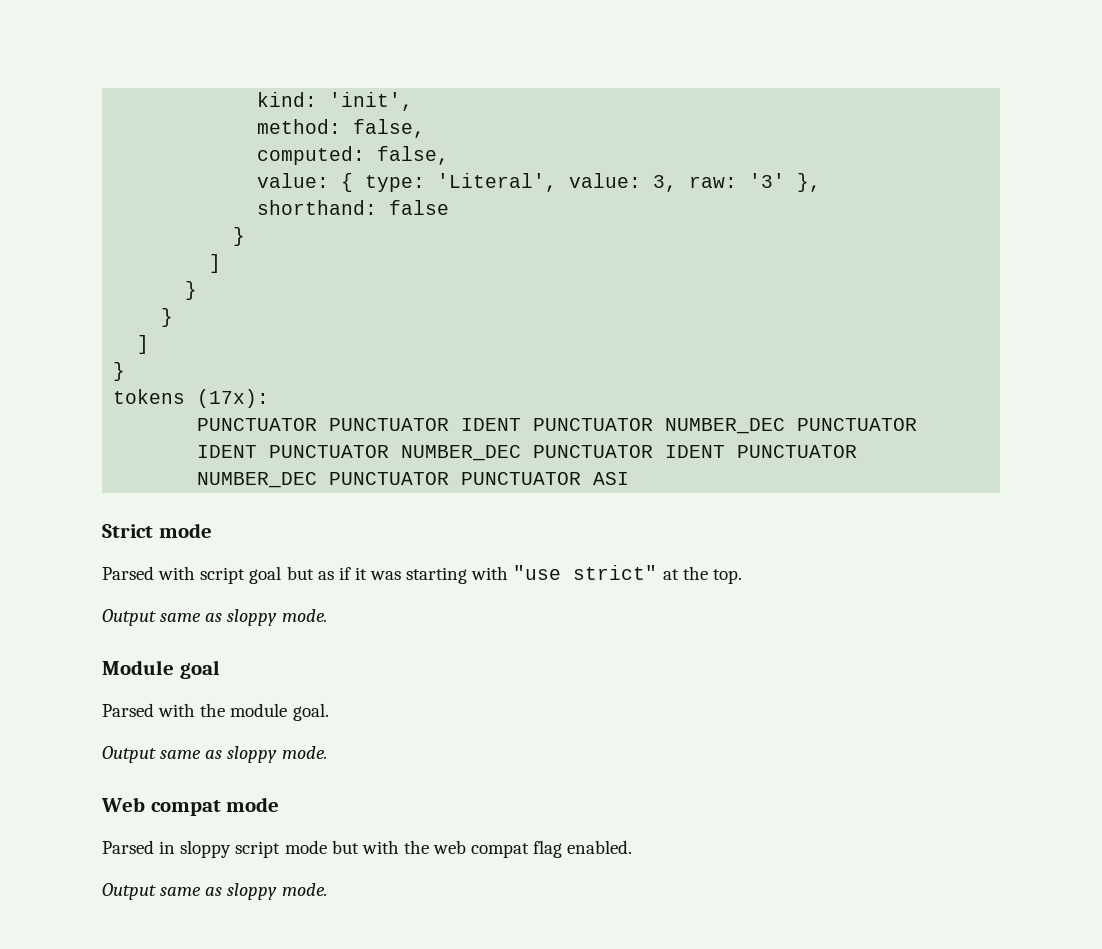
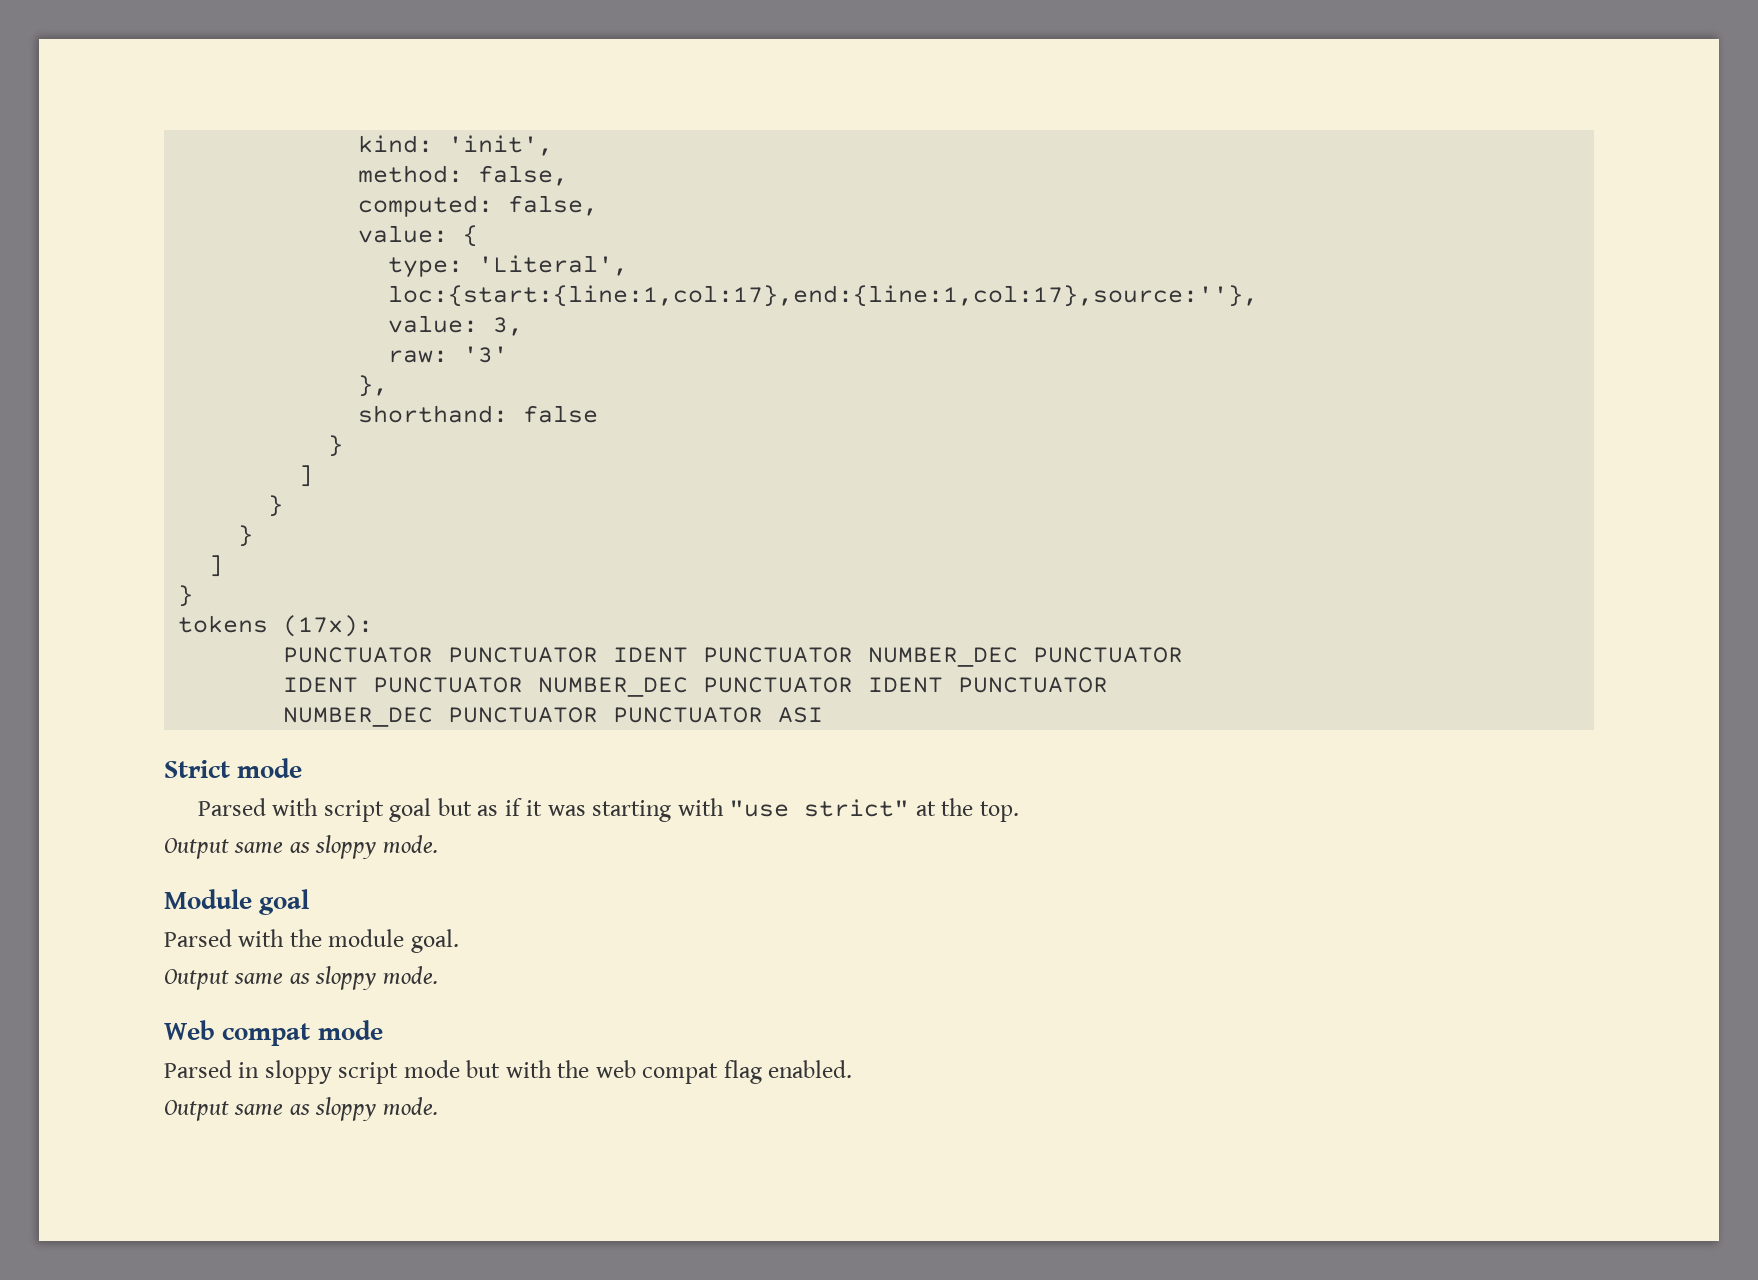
- value: { type: 'Literal', value: 3, raw: '3' },
+ value: {
+ type: 'Literal',
+ loc:{start:{line:1,col:17},end:{line:1,col:17},source:''},
+ value: 3,
+ raw: '3'
+ },

